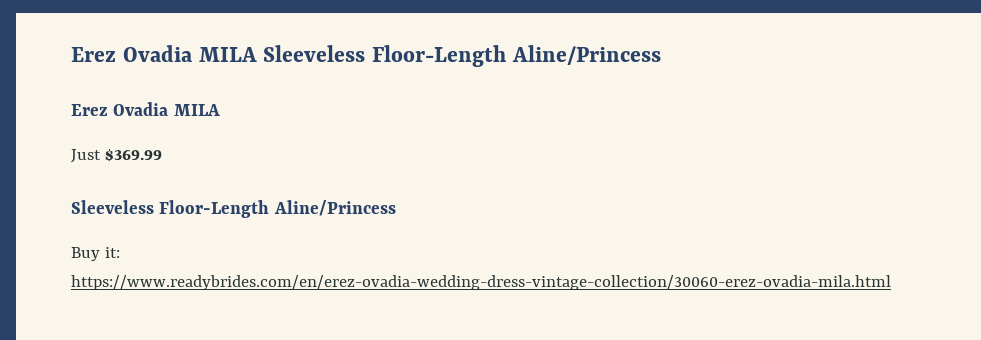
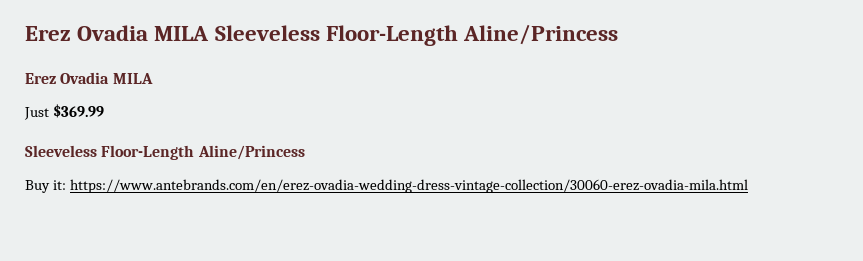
- Buy it: https://www.readybrides.com/en/erez-ovadia-wedding-dress-vintage-collection/30060-erez-ovadia-mila.html
+ Buy it: https://www.antebrands.com/en/erez-ovadia-wedding-dress-vintage-collection/30060-erez-ovadia-mila.html

